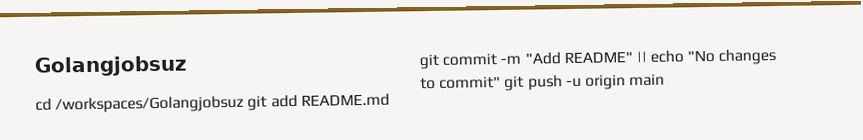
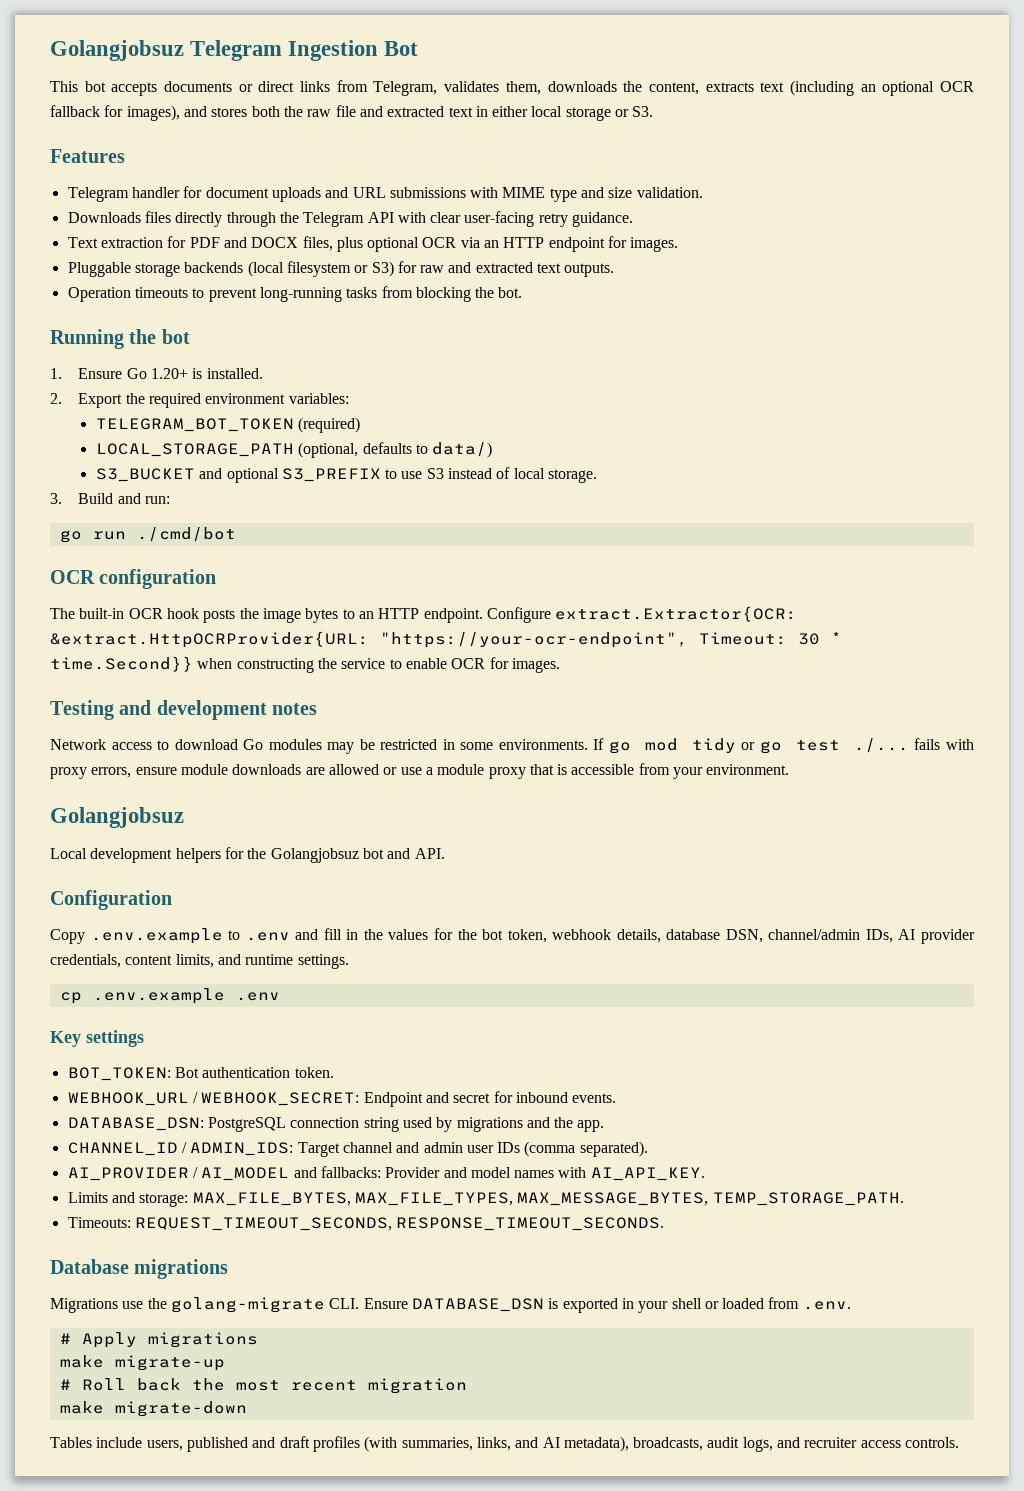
+ Golangjobsuz Telegram Ingestion Bot
+ This bot accepts documents or direct links from Telegram, validates them, downloads the content, extracts text (including an optional OCR fallback for images), and stores both the raw file and extracted text in either local storage or S3.
+ Features
+ Telegram handler for document uploads and URL submissions with MIME type and size validation.
+ Downloads files directly through the Telegram API with clear user-facing retry guidance.
+ Text extraction for PDF and DOCX files, plus optional OCR via an HTTP endpoint for images.
+ Pluggable storage backends (local filesystem or S3) for raw and extracted text outputs.
+ Operation timeouts to prevent long-running tasks from blocking the bot.
+ Running the bot
+ 1. Ensure Go 1.20+ is installed.
+ 2. Export the required environment variables:
+ TELEGRAM_BOT_TOKEN (required)
+ LOCAL_STORAGE_PATH (optional, defaults to data/)
+ S3_BUCKET and optional S3_PREFIX to use S3 instead of local storage.
+ 3. Build and run:
+ go run ./cmd/bot
+ OCR configuration
+ The built-in OCR hook posts the image bytes to an HTTP endpoint. Configure extract.Extractor{OCR: &extract.HttpOCRProvider{URL: "https://your-ocr-endpoint", Timeout: 30 * time.Second}} when constructing the service to enable OCR for images.
+ Testing and development notes
+ Network access to download Go modules may be restricted in some environments. If go mod tidy or go test ./... fails with proxy errors, ensure module downloads are allowed or use a module proxy that is accessible from your environment.
  Golangjobsuz
- cd /workspaces/Golangjobsuz git add README.md git commit -m "Add README" || echo "No changes to commit" git push -u origin main
+ Local development helpers for the Golangjobsuz bot and API.
+ Configuration
+ Copy .env.example to .env and fill in the values for the bot token, webhook details, database DSN, channel/admin IDs, AI provider credentials, content limits, and runtime settings.
+ cp .env.example .env
+ Key settings
+ BOT_TOKEN: Bot authentication token.
+ WEBHOOK_URL / WEBHOOK_SECRET: Endpoint and secret for inbound events.
+ DATABASE_DSN: PostgreSQL connection string used by migrations and the app.
+ CHANNEL_ID / ADMIN_IDS: Target channel and admin user IDs (comma separated).
+ AI_PROVIDER / AI_MODEL and fallbacks: Provider and model names with AI_API_KEY.
+ Limits and storage: MAX_FILE_BYTES, MAX_FILE_TYPES, MAX_MESSAGE_BYTES, TEMP_STORAGE_PATH.
+ Timeouts: REQUEST_TIMEOUT_SECONDS, RESPONSE_TIMEOUT_SECONDS.
+ Database migrations
+ Migrations use the golang-migrate CLI. Ensure DATABASE_DSN is exported in your shell or loaded from .env.
+ # Apply migrations
+ make migrate-up
+ # Roll back the most recent migration
+ make migrate-down
+ Tables include users, published and draft profiles (with summaries, links, and AI metadata), broadcasts, audit logs, and recruiter access controls.

